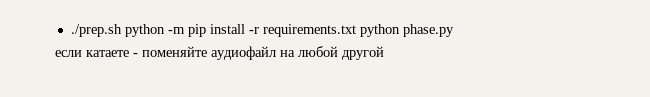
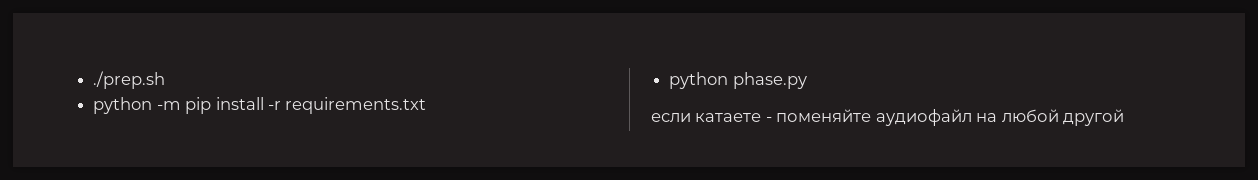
- ./prep.sh python -m pip install -r requirements.txt python phase.py
+ ./prep.sh
+ python -m pip install -r requirements.txt
+ python phase.py

